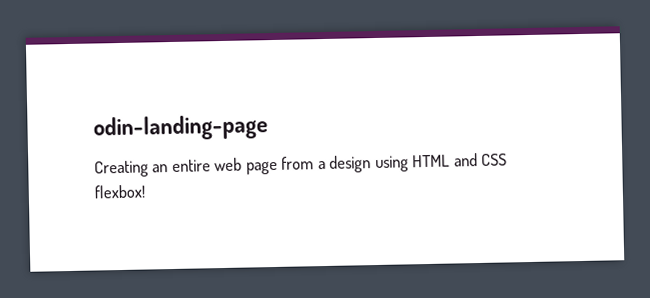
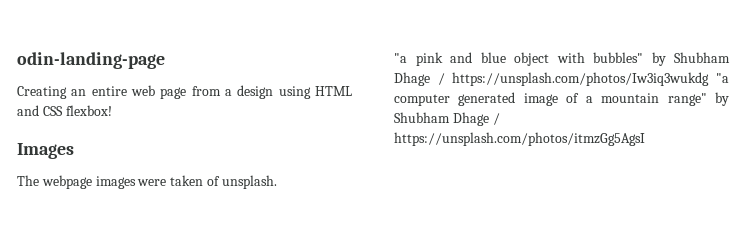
+ Images
+ The webpage images were taken of unsplash.
+ "a pink and blue object with bubbles" by Shubham Dhage / https://unsplash.com/photos/Iw3iq3wukdg "a computer generated image of a mountain range" by Shubham Dhage / https://unsplash.com/photos/itmzGg5AgsI

